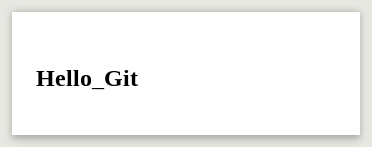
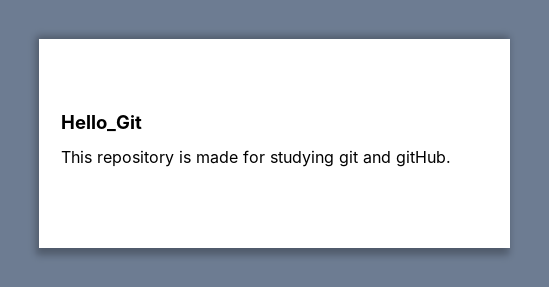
+ This repository is made for studying git and gitHub.

